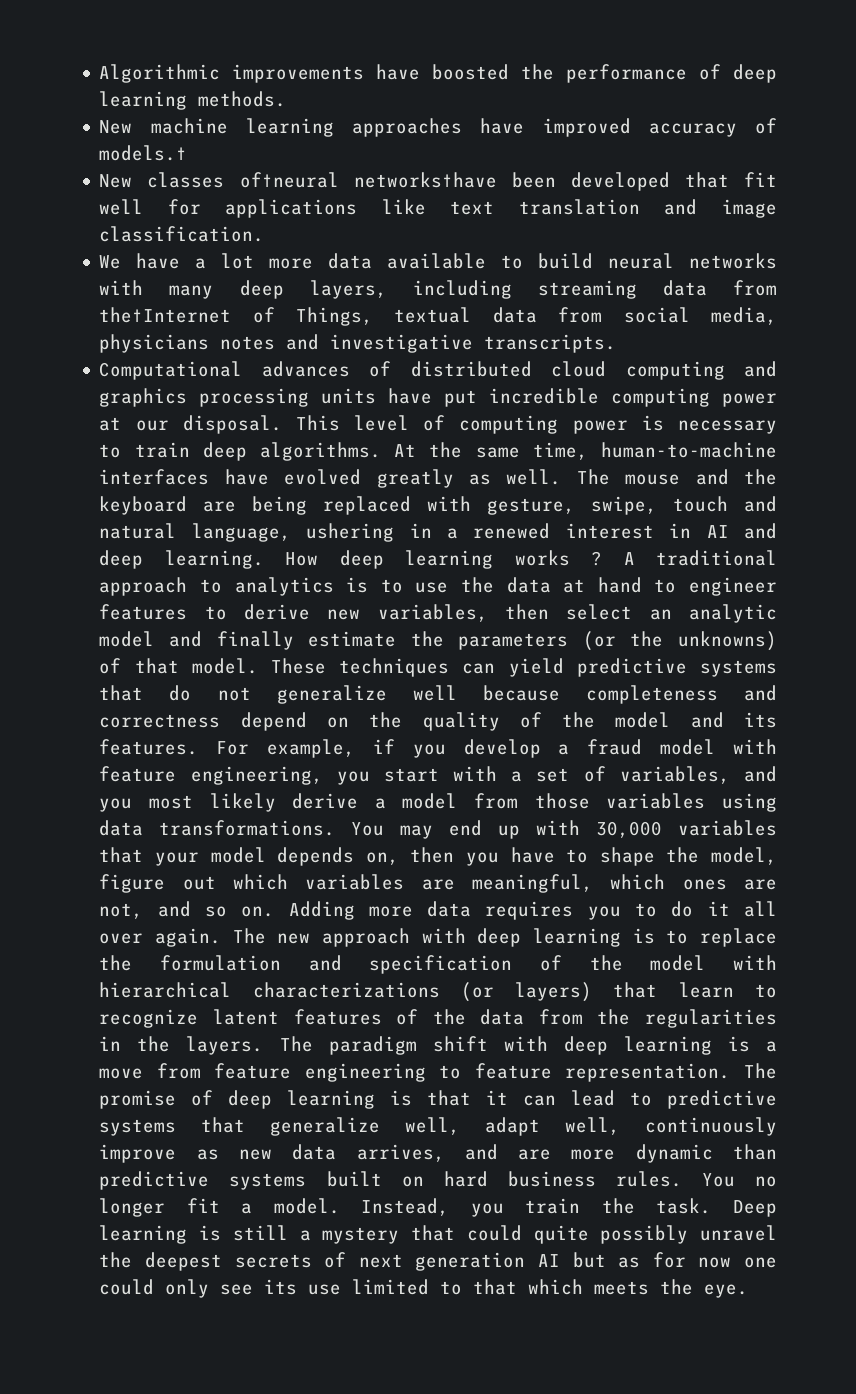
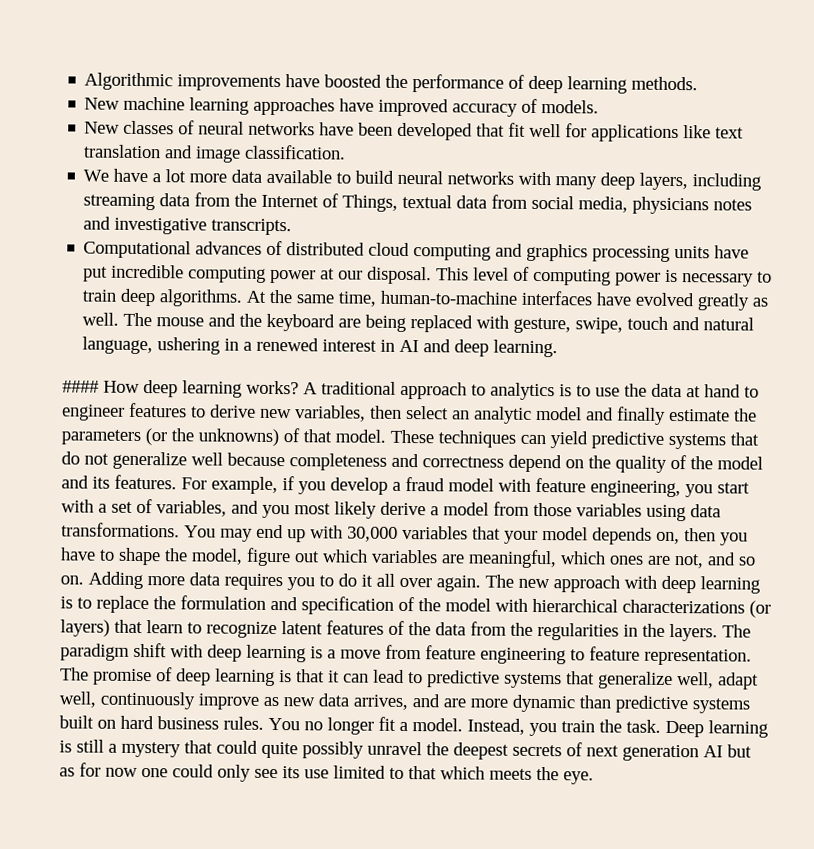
- New machine learning approaches have improved accuracy of models.†
+ New machine learning approaches have improved accuracy of models.
- New classes of†neural networks†have been developed that fit well for applications like text translation and image classification.
+ New classes of neural networks have been developed that fit well for applications like text translation and image classification.
- We have a lot more data available to build neural networks with many deep layers, including streaming data from the†Internet of Things, textual data from social media, physicians notes and investigative transcripts.
+ We have a lot more data available to build neural networks with many deep layers, including streaming data from the Internet of Things, textual data from social media, physicians notes and investigative transcripts.
- The mouse and the keyboard are being replaced with gesture, swipe, touch and natural language, ushering in a renewed interest in AI and deep learning. How deep learning works ?
+ The mouse and the keyboard are being replaced with gesture, swipe, touch and natural language, ushering in a renewed interest in AI and deep learning.
+ #### How deep learning works?

